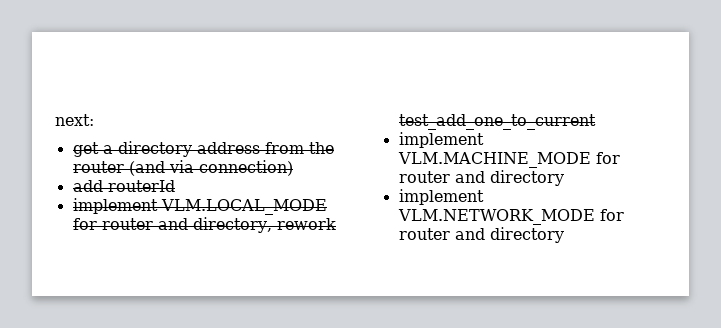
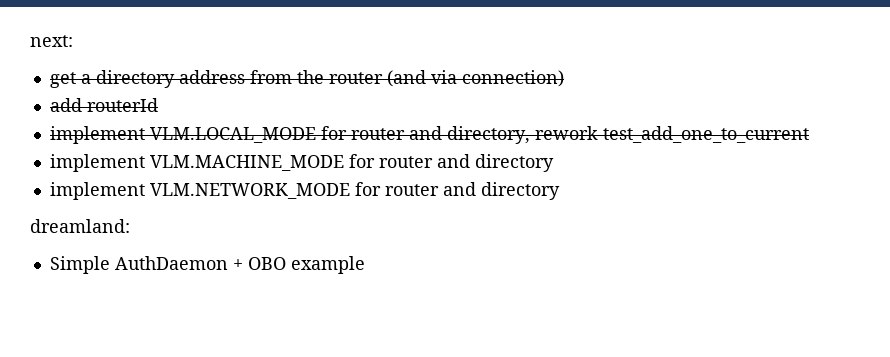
+ dreamland:
+ Simple AuthDaemon + OBO example

